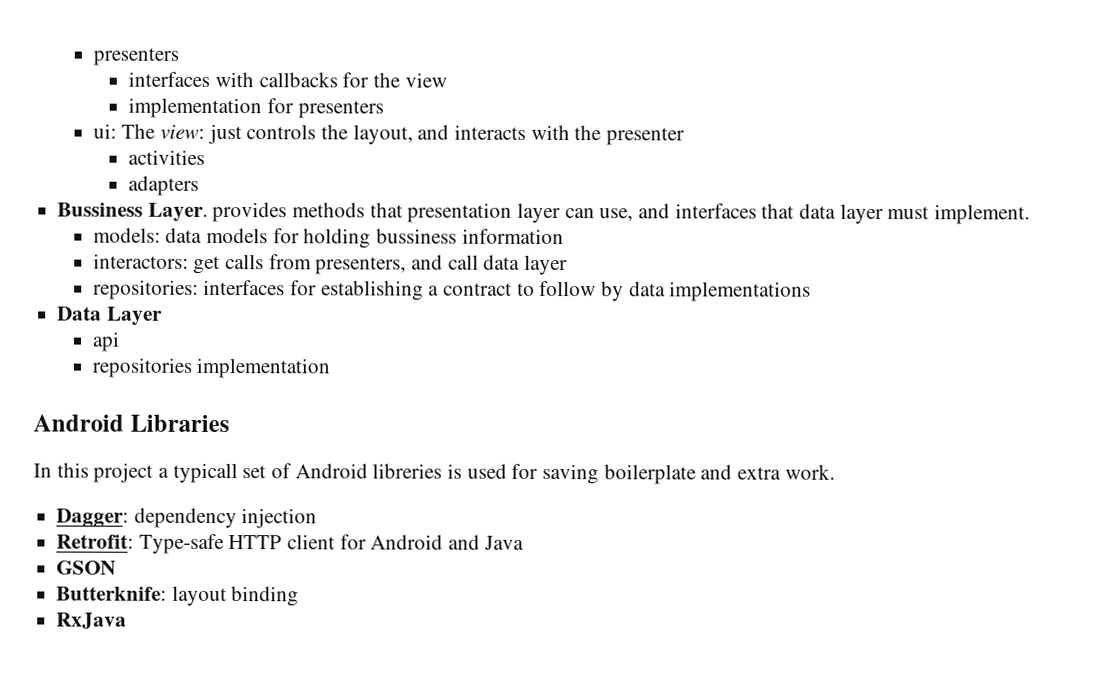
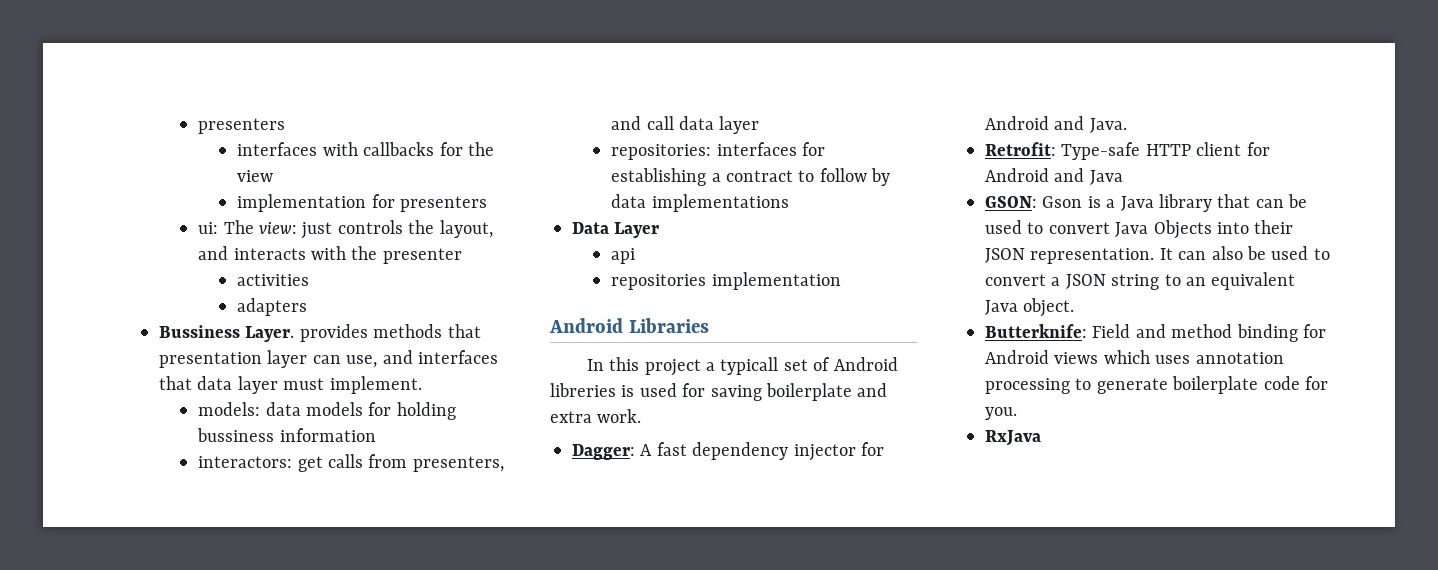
- Dagger: dependency injection
+ Dagger: A fast dependency injector for Android and Java.
- GSON
- Butterknife: layout binding
+ GSON: Gson is a Java library that can be used to convert Java Objects into their JSON representation. It can also be used to convert a JSON string to an equivalent Java object.
+ Butterknife: Field and method binding for Android views which uses annotation processing to generate boilerplate code for you.

